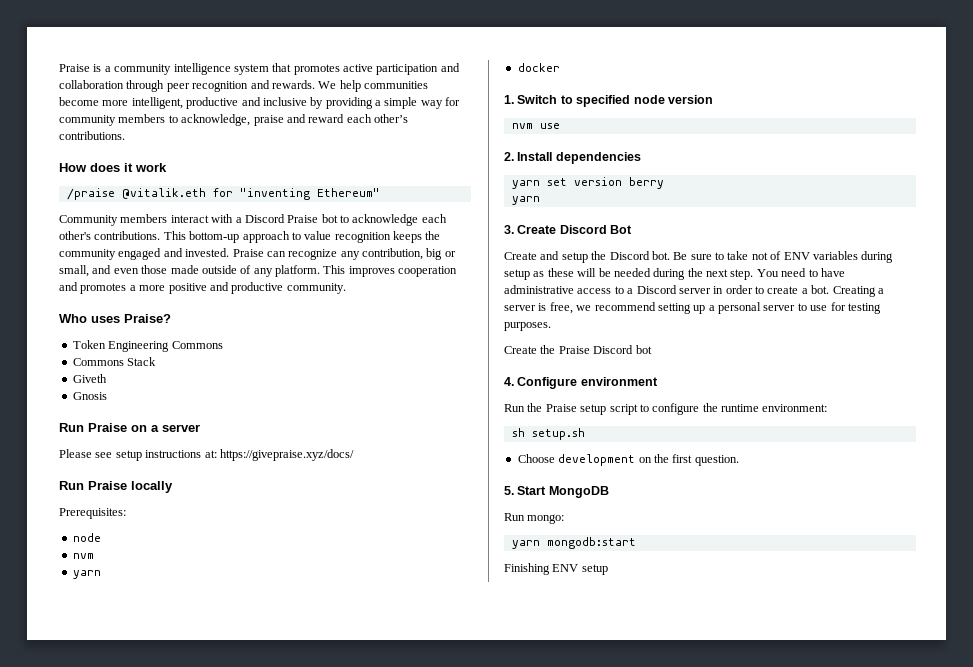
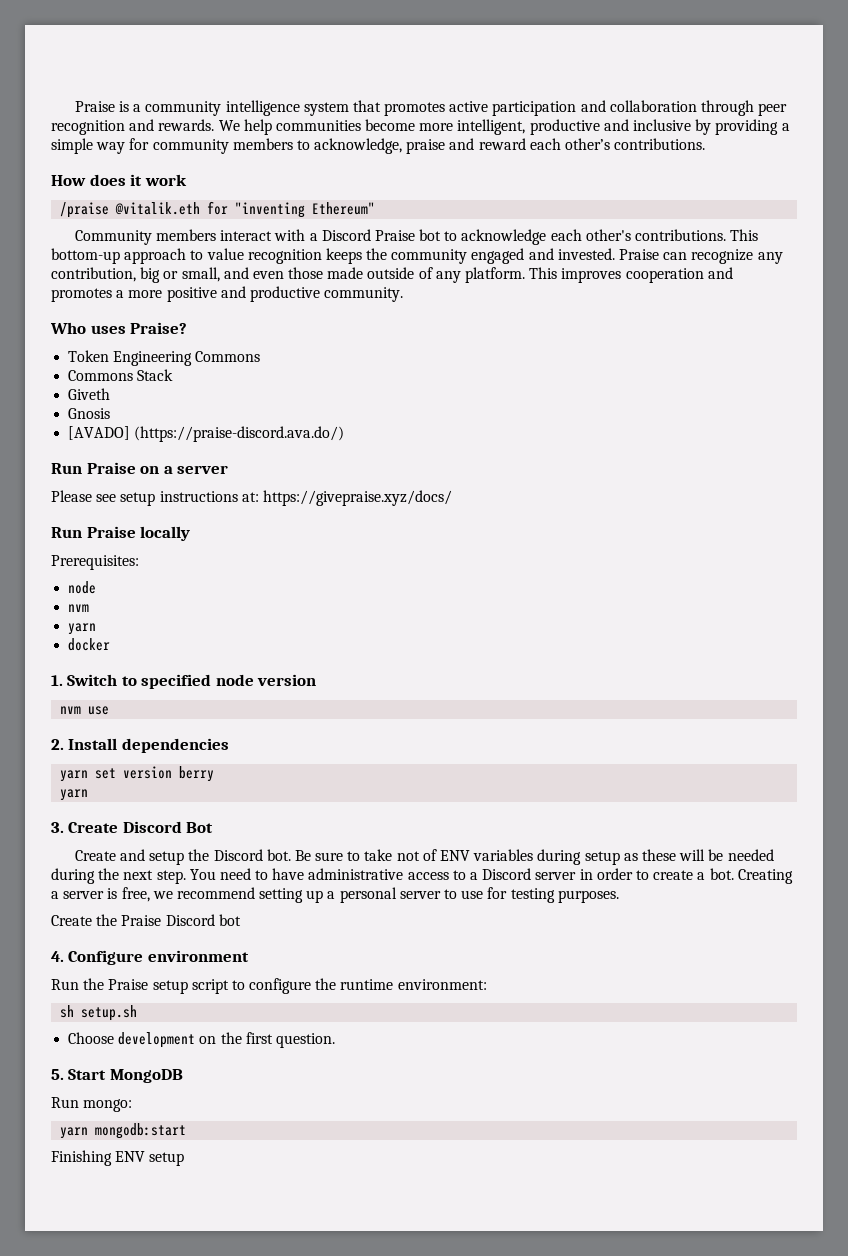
+ [AVADO] (https://praise-discord.ava.do/)

